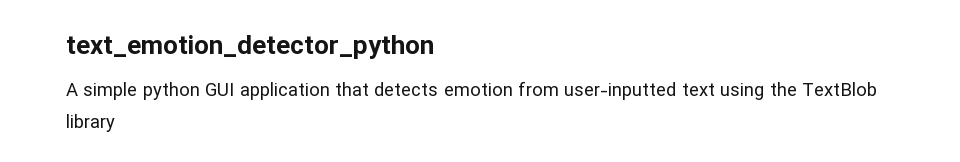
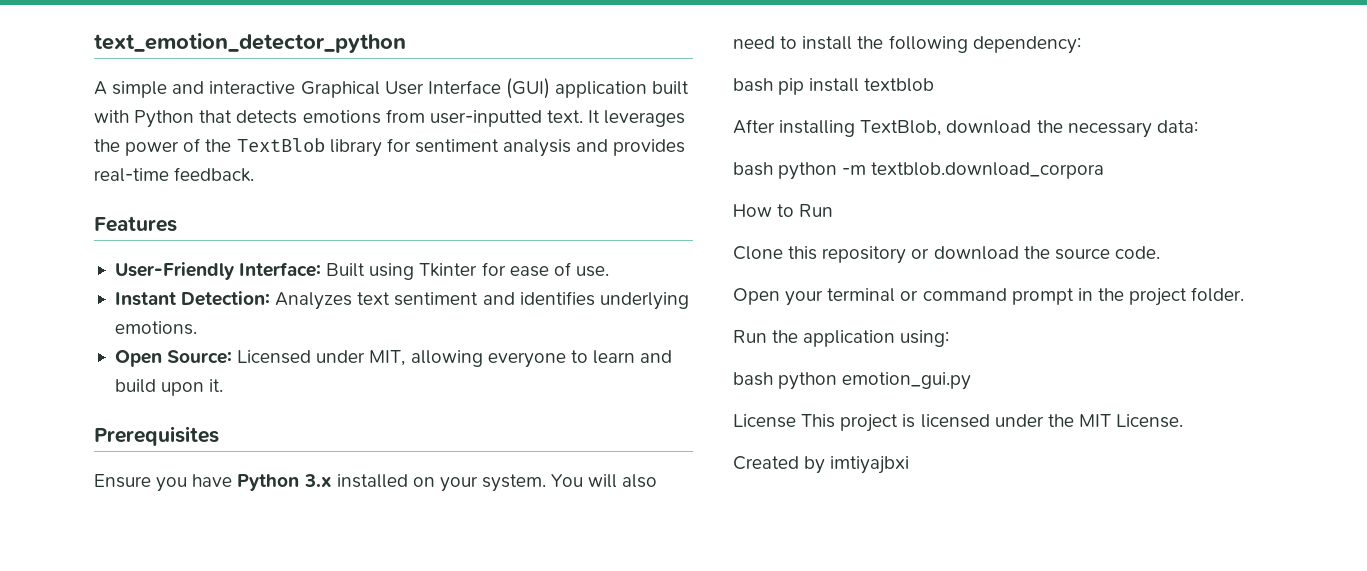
- A simple python GUI application that detects emotion from user-inputted text using the TextBlob library
+ A simple and interactive Graphical User Interface (GUI) application built with Python that detects emotions from user-inputted text. It leverages the power of the TextBlob library for sentiment analysis and provides real-time feedback.
+ Features
+ User-Friendly Interface: Built using Tkinter for ease of use.
+ Instant Detection: Analyzes text sentiment and identifies underlying emotions.
+ Open Source: Licensed under MIT, allowing everyone to learn and build upon it.
+ Prerequisites
+ Ensure you have Python 3.x installed on your system. You will also need to install the following dependency:
+ bash pip install textblob
+ After installing TextBlob, download the necessary data:
+ bash python -m textblob.download_corpora
+ How to Run
+ Clone this repository or download the source code.
+ Open your terminal or command prompt in the project folder.
+ Run the application using:
+ bash python emotion_gui.py
+ License This project is licensed under the MIT License.
+ Created by imtiyajbxi

